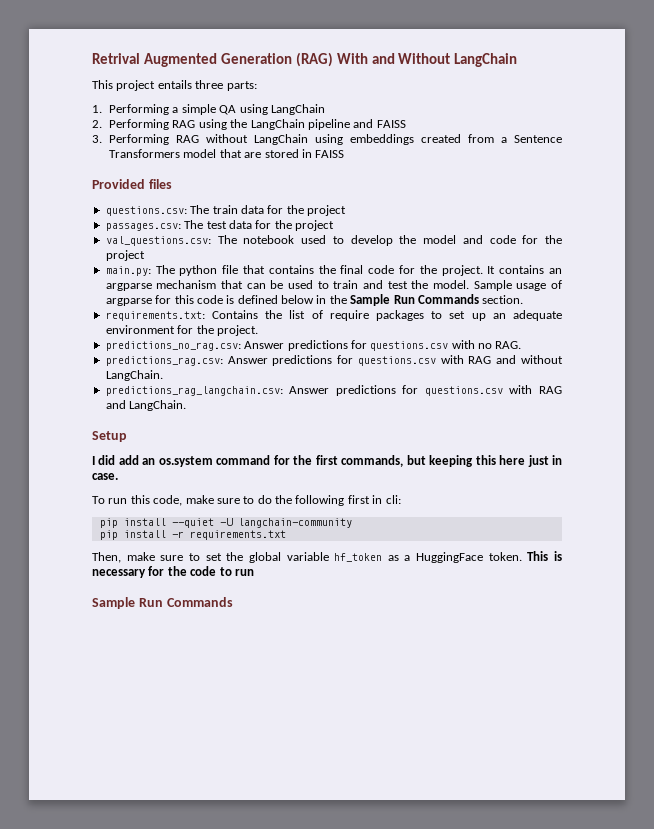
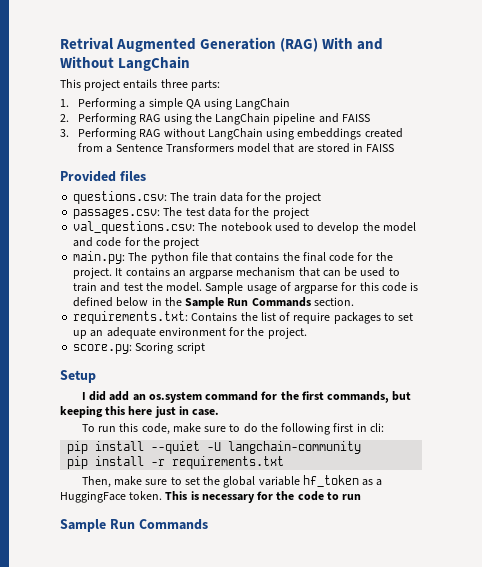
- predictions_no_rag.csv: Answer predictions for questions.csv with no RAG.
- predictions_rag.csv: Answer predictions for questions.csv with RAG and without LangChain.
- predictions_rag_langchain.csv: Answer predictions for questions.csv with RAG and LangChain.
+ score.py: Scoring script

